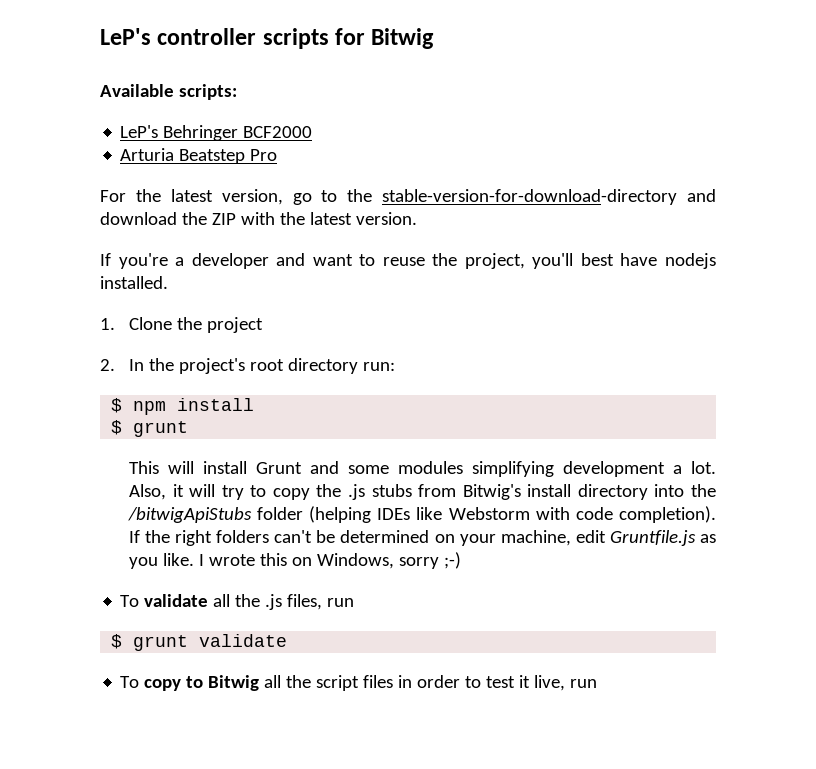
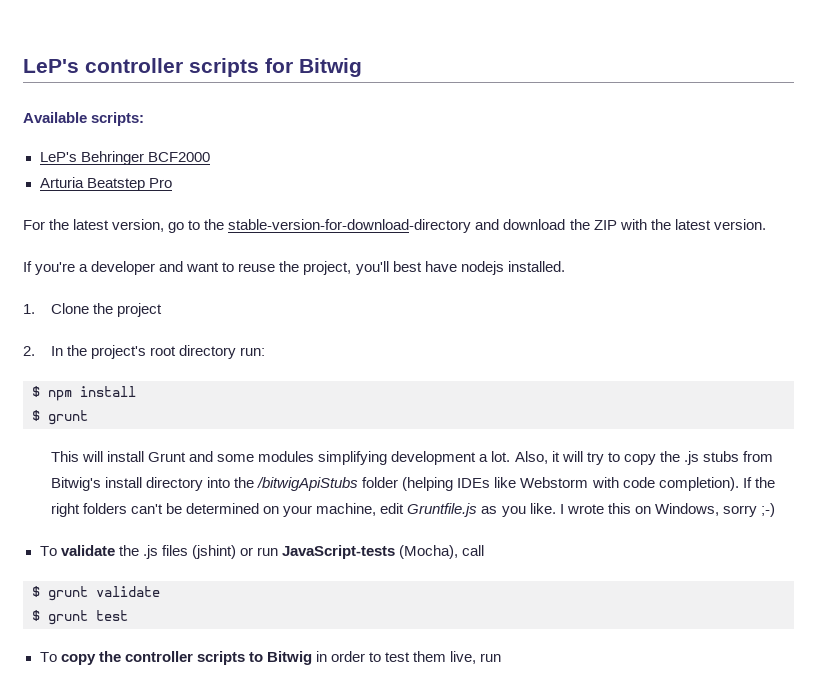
- To validate all the .js files, run
+ To validate the .js files (jshint) or run JavaScript-tests (Mocha), call
+ $ grunt test
- To copy to Bitwig all the script files in order to test it live, run
+ To copy the controller scripts to Bitwig in order to test them live, run

